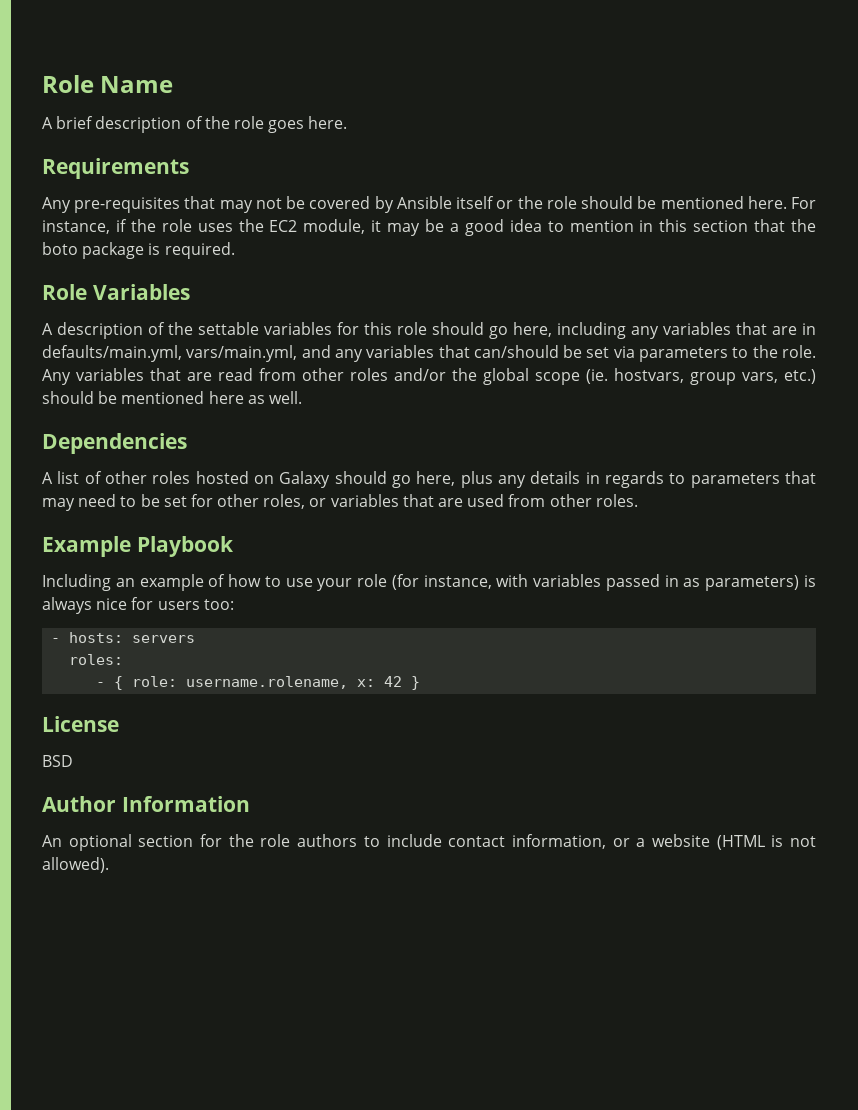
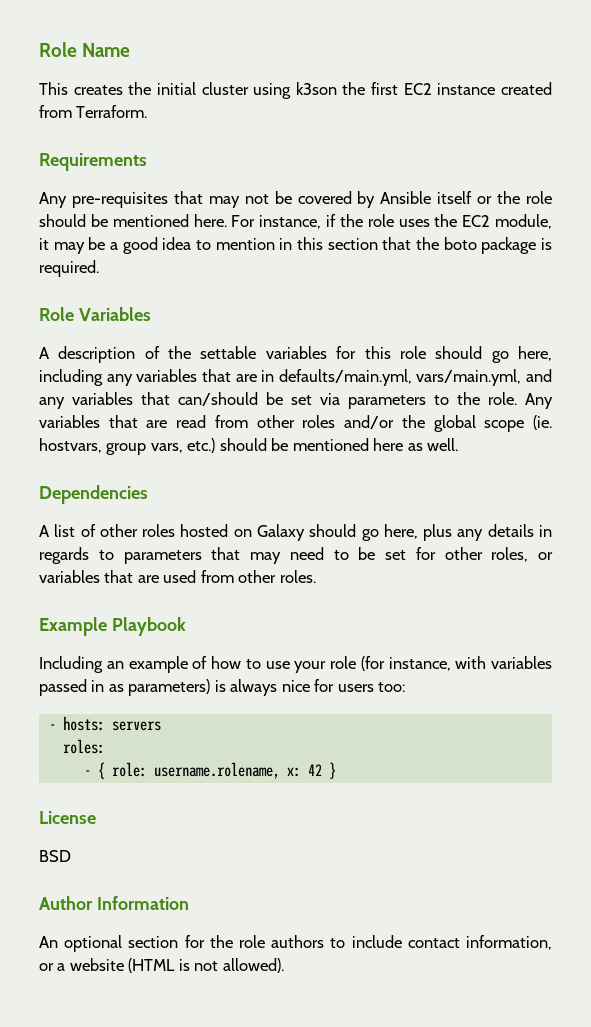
- A brief description of the role goes here.
+ This creates the initial cluster using k3son the first EC2 instance created from Terraform.

